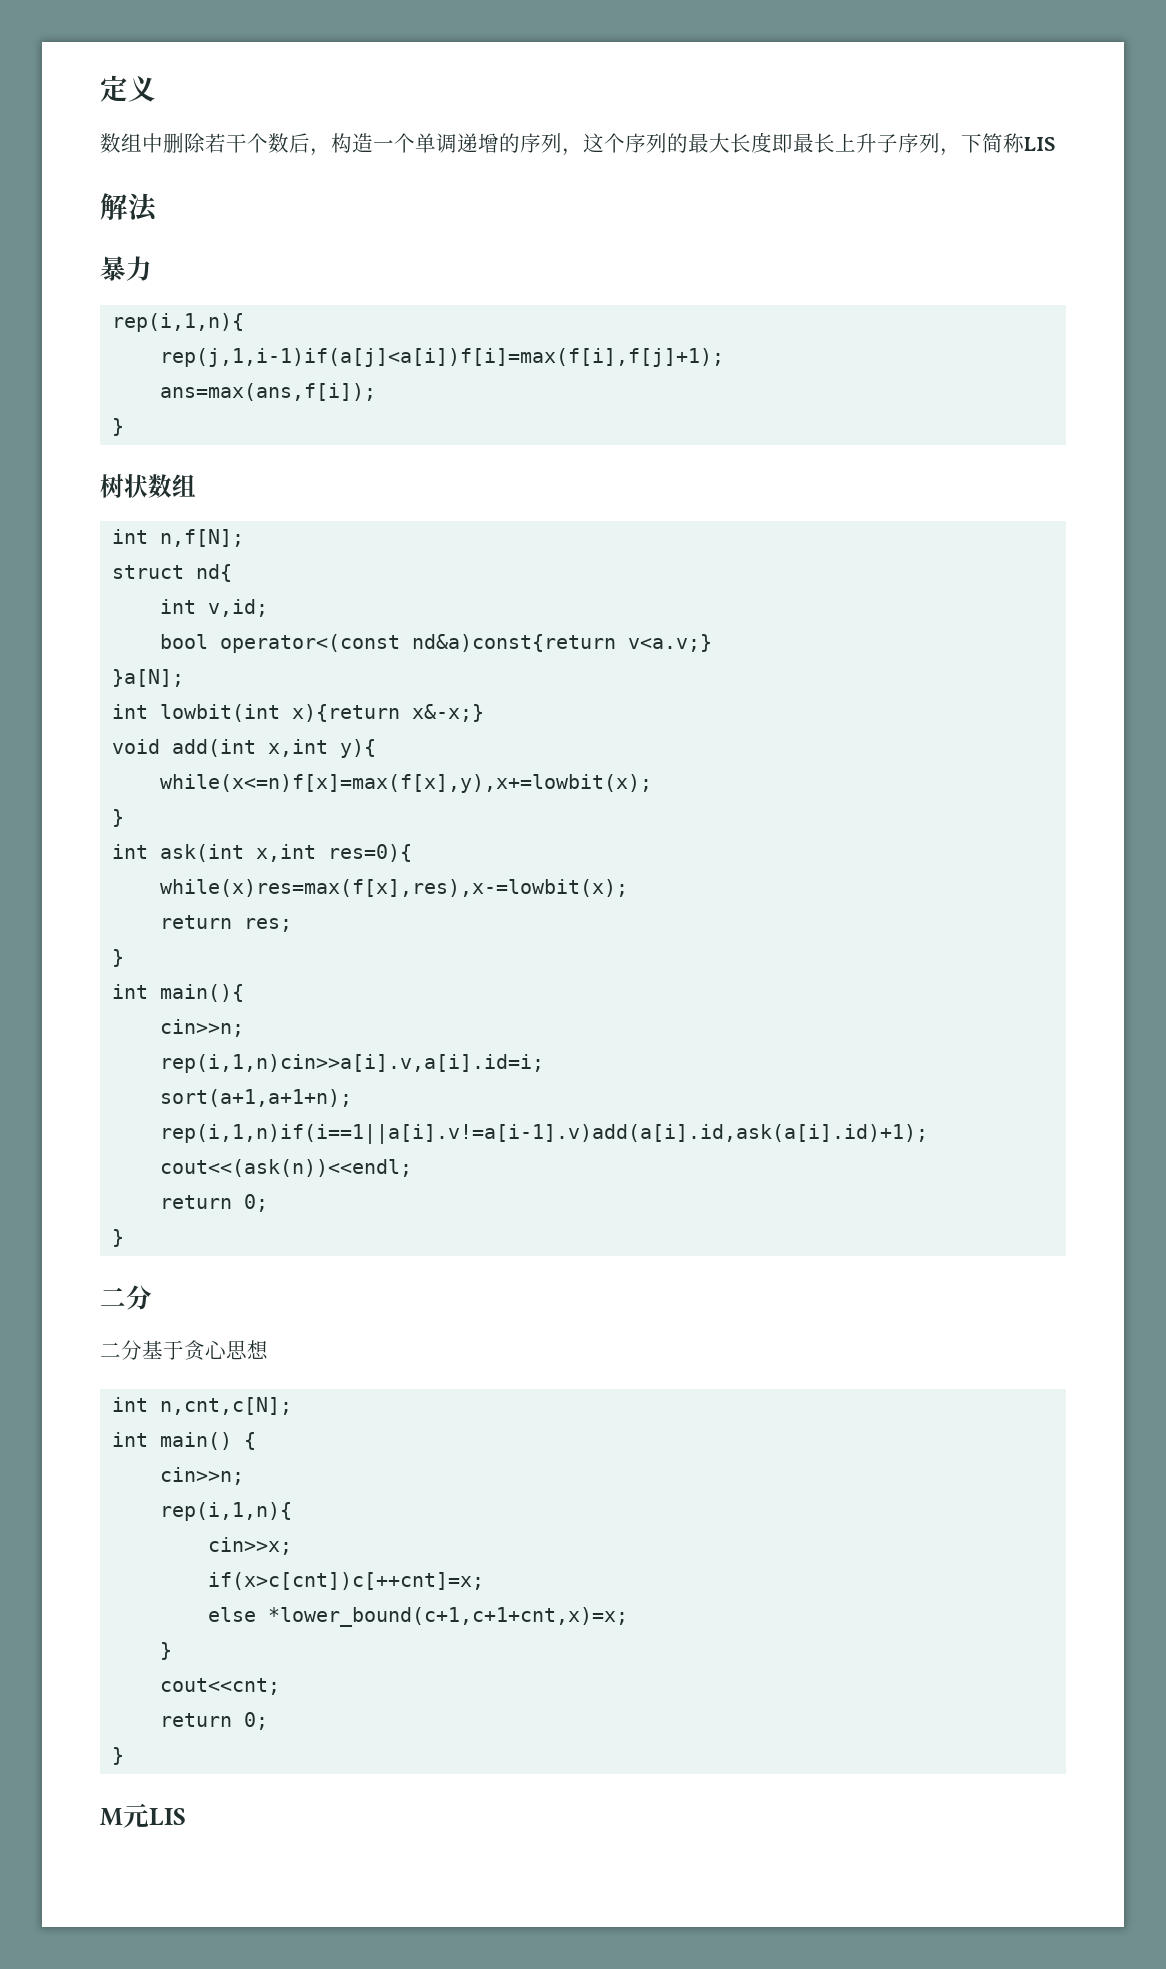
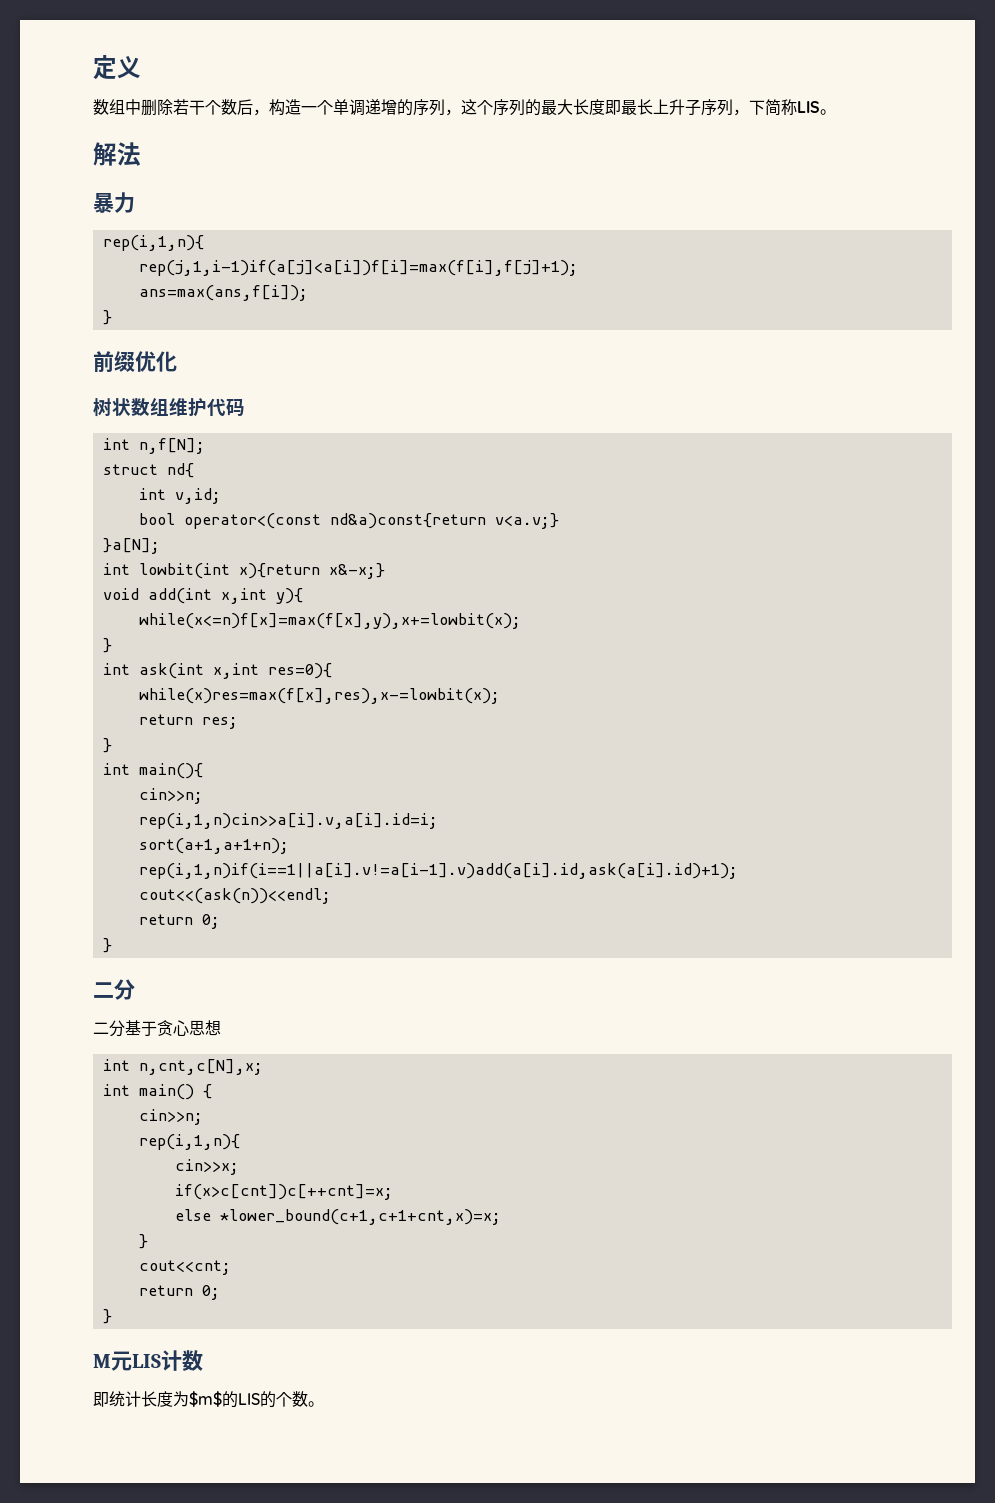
- 数组中删除若干个数后，构造一个单调递增的序列，这个序列的最大长度即最长上升子序列，下简称LIS
+ 数组中删除若干个数后，构造一个单调递增的序列，这个序列的最大长度即最长上升子序列，下简称LIS。
+ 前缀优化
- 树状数组
+ 树状数组维护代码
- int n,cnt,c[N];
+ int n,cnt,c[N],x;
- M元LIS
+ M元LIS计数
+ 即统计长度为$m$的LIS的个数。

